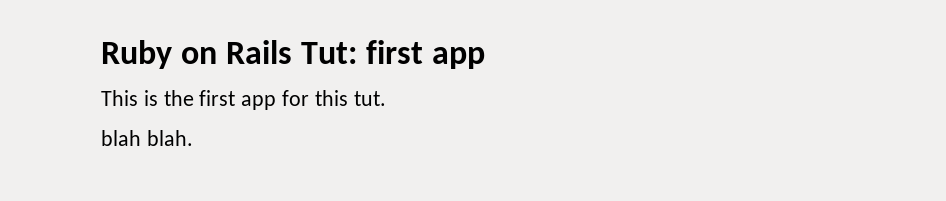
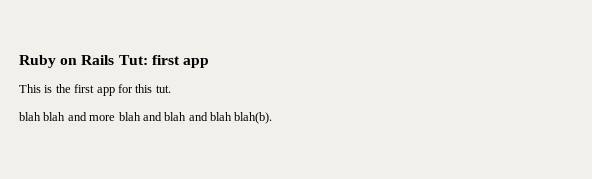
- blah blah.
+ blah blah and more blah and blah and blah blah(b).

